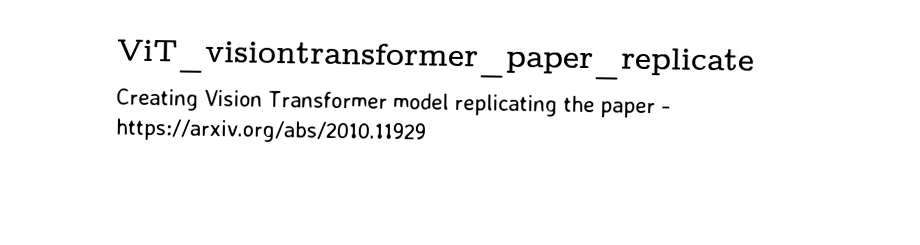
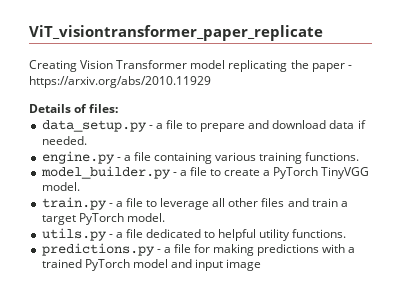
+ Details of files:
+ data_setup.py - a file to prepare and download data if needed.
+ engine.py - a file containing various training functions.
+ model_builder.py - a file to create a PyTorch TinyVGG model.
+ train.py - a file to leverage all other files and train a target PyTorch model.
+ utils.py - a file dedicated to helpful utility functions.
+ predictions.py - a file for making predictions with a trained PyTorch model and input image

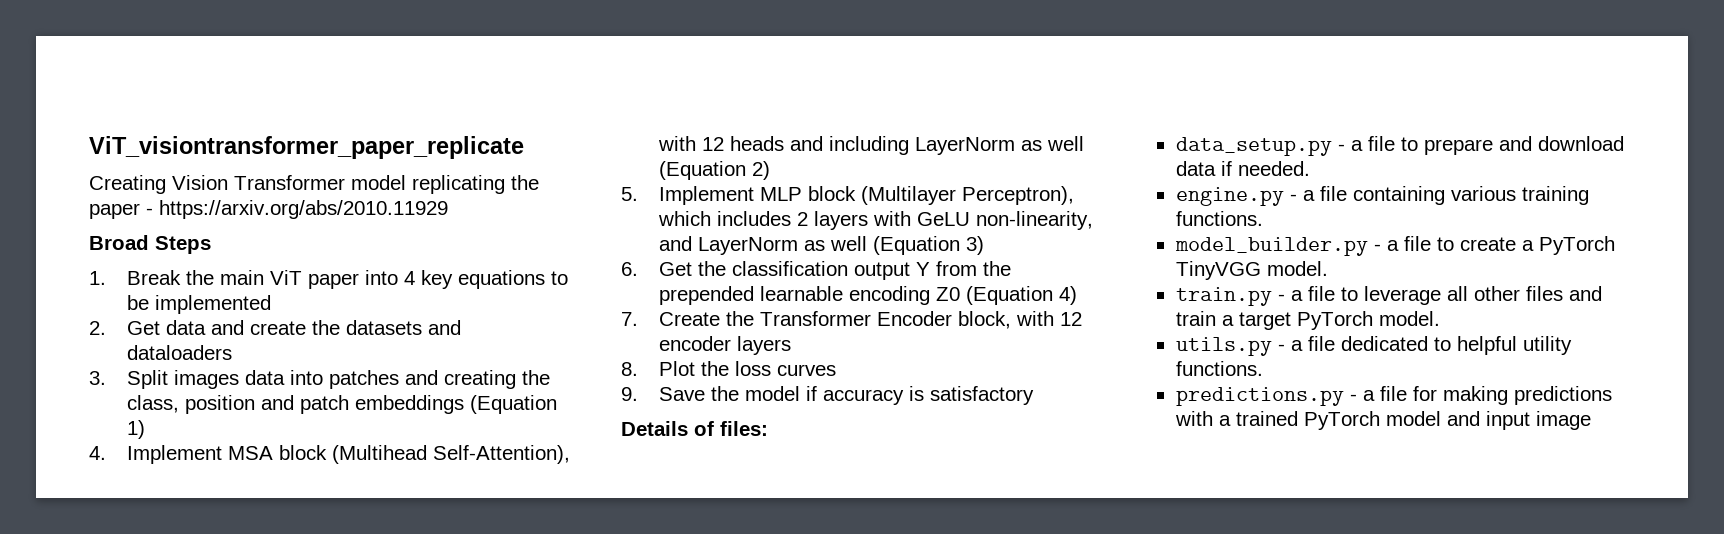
+ Broad Steps
+ 1. Break the main ViT paper into 4 key equations to be implemented
+ 2. Get data and create the datasets and dataloaders
+ 3. Split images data into patches and creating the class, position and patch embeddings (Equation 1)
+ 4. Implement MSA block (Multihead Self-Attention), with 12 heads and including LayerNorm as well (Equation 2)
+ 5. Implement MLP block (Multilayer Perceptron), which includes 2 layers with GeLU non-linearity, and LayerNorm as well (Equation 3)
+ 6. Get the classification output Y from the prepended learnable encoding Z0 (Equation 4)
+ 7. Create the Transformer Encoder block, with 12 encoder layers
+ 8. Plot the loss curves
+ 9. Save the model if accuracy is satisfactory

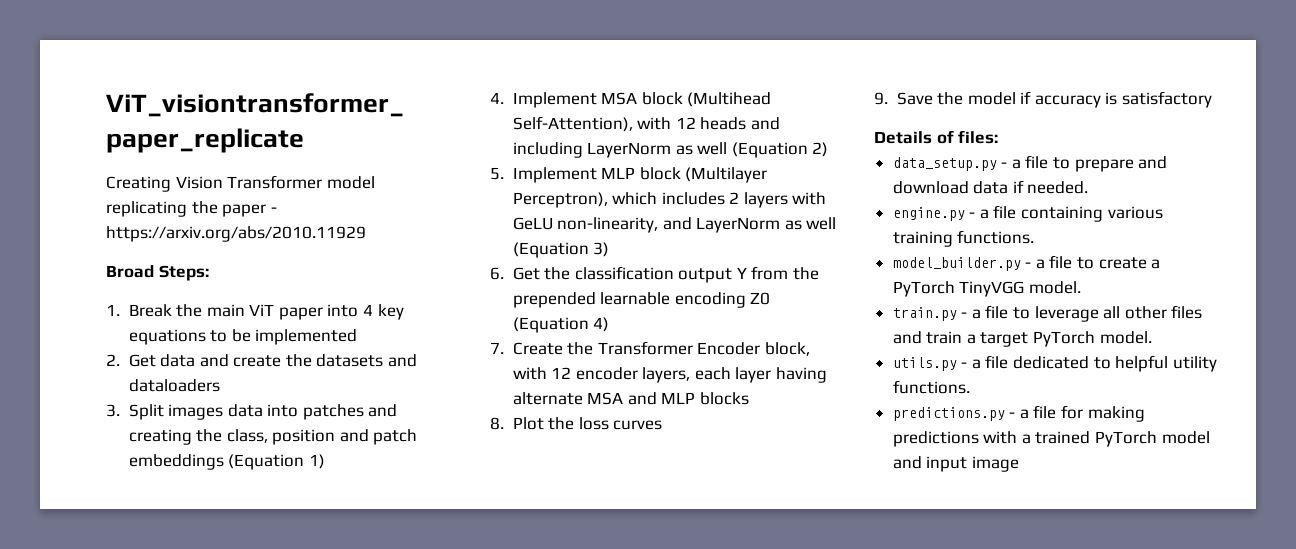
- Broad Steps
+ Broad Steps:
- 7. Create the Transformer Encoder block, with 12 encoder layers
+ 7. Create the Transformer Encoder block, with 12 encoder layers, each layer having alternate MSA and MLP blocks

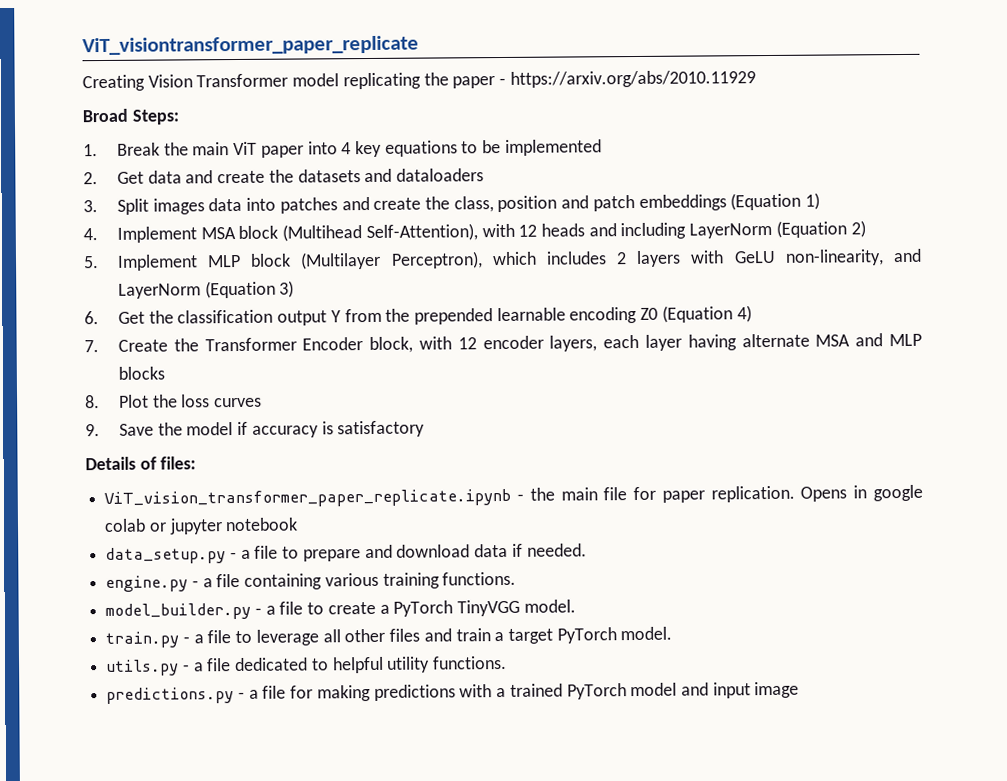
- 3. Split images data into patches and creating the class, position and patch embeddings (Equation 1)
+ 3. Split images data into patches and create the class, position and patch embeddings (Equation 1)
- 4. Implement MSA block (Multihead Self-Attention), with 12 heads and including LayerNorm as well (Equation 2)
+ 4. Implement MSA block (Multihead Self-Attention), with 12 heads and including LayerNorm (Equation 2)
- 5. Implement MLP block (Multilayer Perceptron), which includes 2 layers with GeLU non-linearity, and LayerNorm as well (Equation 3)
+ 5. Implement MLP block (Multilayer Perceptron), which includes 2 layers with GeLU non-linearity, and LayerNorm (Equation 3)
+ ViT_vision_transformer_paper_replicate.ipynb - the main file for paper replication. Opens in google colab or jupyter notebook

